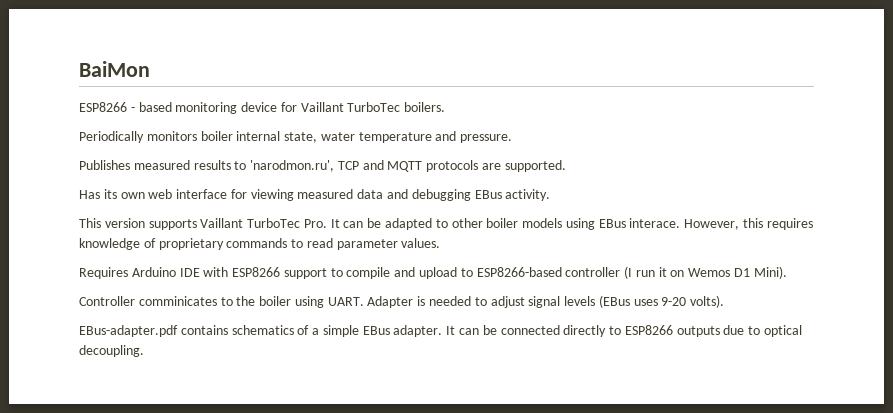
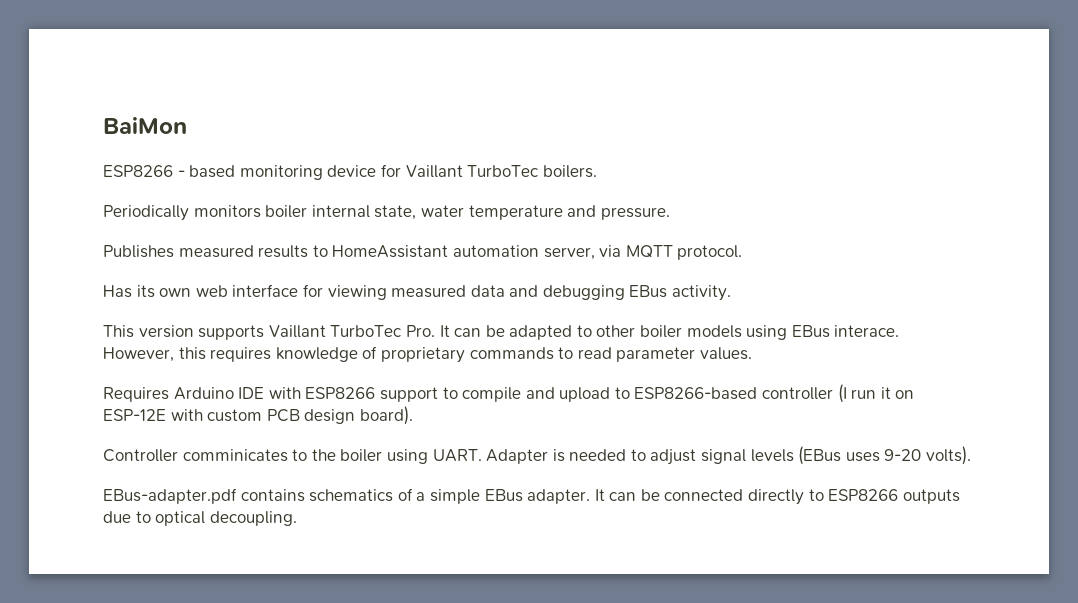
- Publishes measured results to 'narodmon.ru', TCP and MQTT protocols are supported.
+ Publishes measured results to HomeAssistant automation server, via MQTT protocol.
- Requires Arduino IDE with ESP8266 support to compile and upload to ESP8266-based controller (I run it on Wemos D1 Mini).
+ Requires Arduino IDE with ESP8266 support to compile and upload to ESP8266-based controller (I run it on ESP-12E with custom PCB design board).

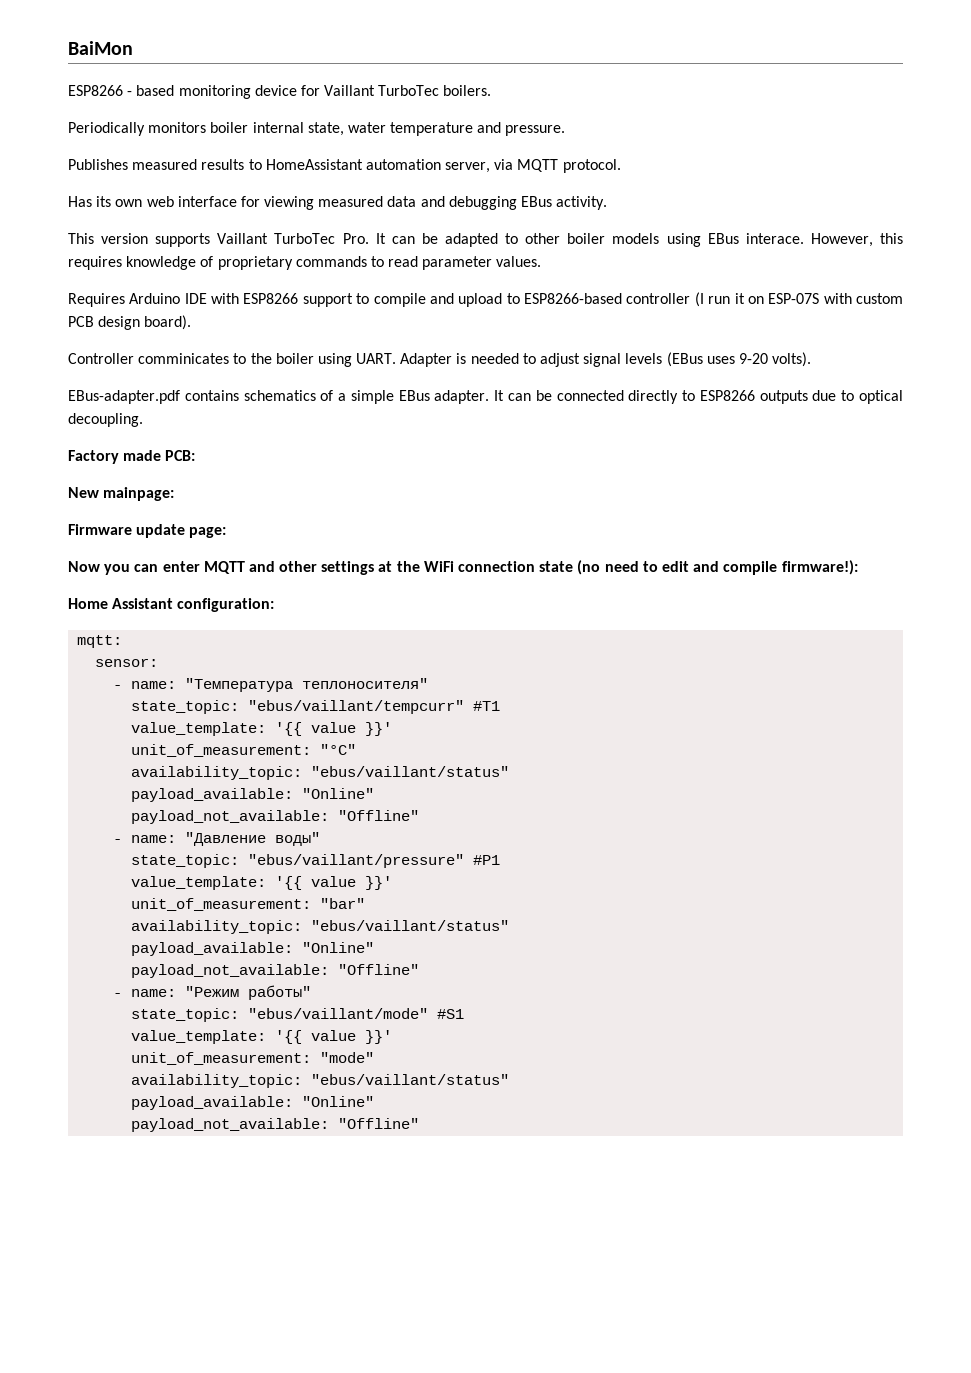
- Requires Arduino IDE with ESP8266 support to compile and upload to ESP8266-based controller (I run it on ESP-12E with custom PCB design board).
+ Requires Arduino IDE with ESP8266 support to compile and upload to ESP8266-based controller (I run it on ESP-07S with custom PCB design board).
+ Factory made PCB:
+ New mainpage:
+ Firmware update page:
+ Now you can enter MQTT and other settings at the WiFi connection state (no need to edit and compile firmware!):
+ Home Assistant configuration:
+ mqtt:
+ sensor:
+ - name: "Температура теплоносителя"
+ state_topic: "ebus/vaillant/tempcurr" #T1
+ value_template: '{{ value }}'
+ unit_of_measurement: "°C"
+ availability_topic: "ebus/vaillant/status"
+ payload_available: "Online"
+ payload_not_available: "Offline"
+ - name: "Давление воды"
+ state_topic: "ebus/vaillant/pressure" #P1
+ value_template: '{{ value }}'
+ unit_of_measurement: "bar"
+ availability_topic: "ebus/vaillant/status"
+ payload_available: "Online"
+ payload_not_available: "Offline"
+ - name: "Режим работы"
+ state_topic: "ebus/vaillant/mode" #S1
+ value_template: '{{ value }}'
+ unit_of_measurement: "mode"
+ availability_topic: "ebus/vaillant/status"
+ payload_available: "Online"
+ payload_not_available: "Offline"

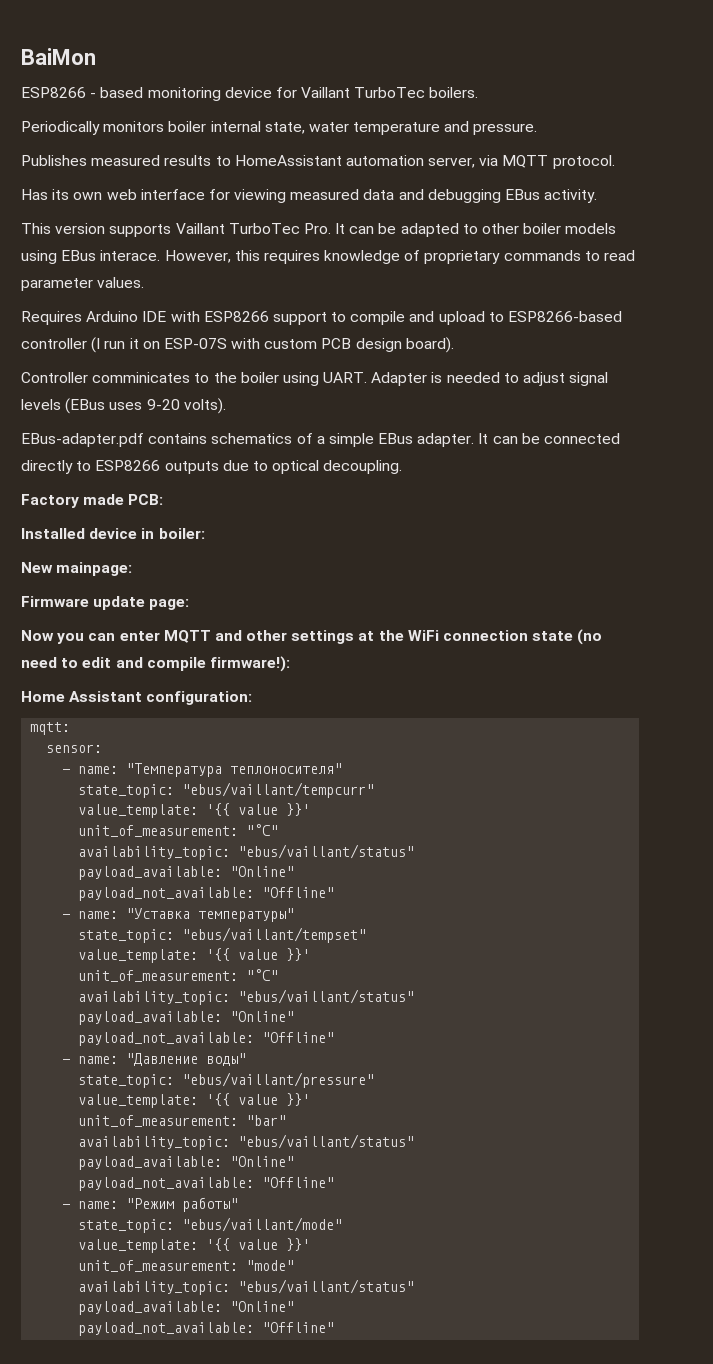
+ Installed device in boiler:
- state_topic: "ebus/vaillant/tempcurr" #T1
+ state_topic: "ebus/vaillant/tempcurr"
+ value_template: '{{ value }}'
+ unit_of_measurement: "°C"
+ availability_topic: "ebus/vaillant/status"
+ payload_available: "Online"
+ payload_not_available: "Offline"
+ - name: "Уставка температуры"
+ state_topic: "ebus/vaillant/tempset"
- state_topic: "ebus/vaillant/pressure" #P1
+ state_topic: "ebus/vaillant/pressure"
- state_topic: "ebus/vaillant/mode" #S1
+ state_topic: "ebus/vaillant/mode"

